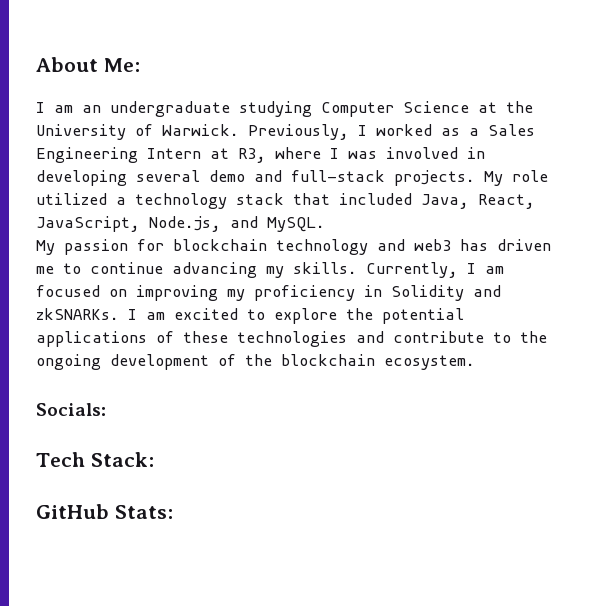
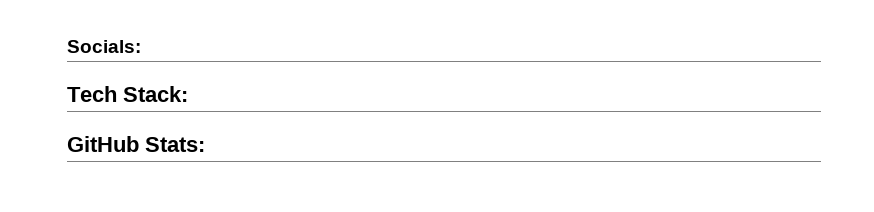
- About Me:
- I am an undergraduate studying Computer Science at the University of Warwick. Previously, I worked as a Sales Engineering Intern at R3, where I was involved in developing several demo and full-stack projects. My role utilized a technology stack that included Java, React, JavaScript, Node.js, and MySQL.
- My passion for blockchain technology and web3 has driven me to continue advancing my skills. Currently, I am focused on improving my proficiency in Solidity and zkSNARKs. I am excited to explore the potential applications of these technologies and contribute to the ongoing development of the blockchain ecosystem.

